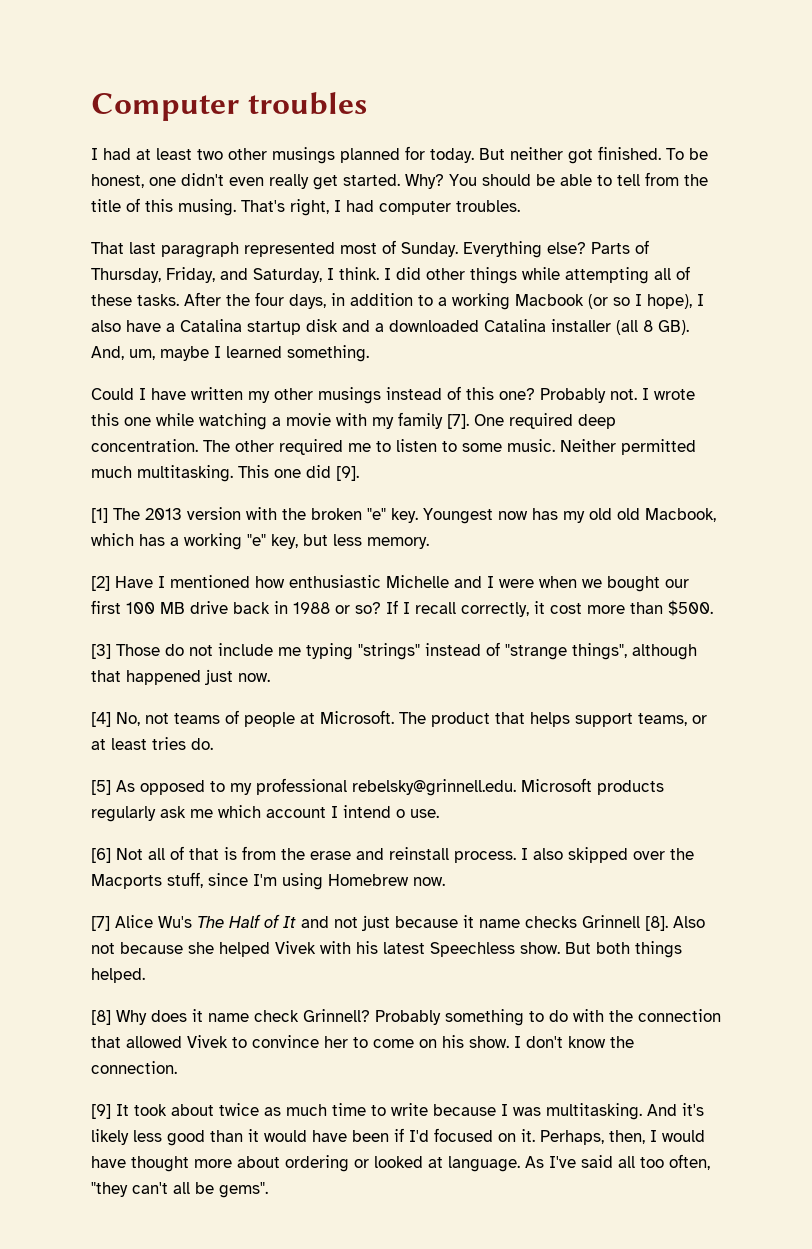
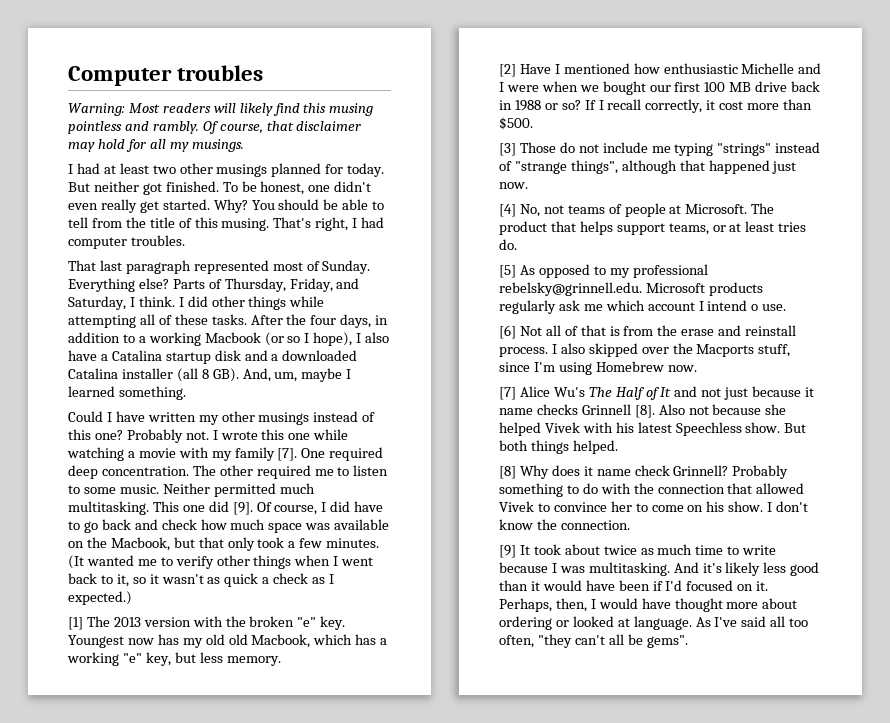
+ Warning: Most readers will likely find this musing pointless and rambly. Of course, that disclaimer may hold for all my musings.
+ Of course, I did have to go back and check how much space was available on the Macbook, but that only took a few minutes. (It wanted me to verify other things when I went back to it, so it wasn't as quick a check as I expected.)

